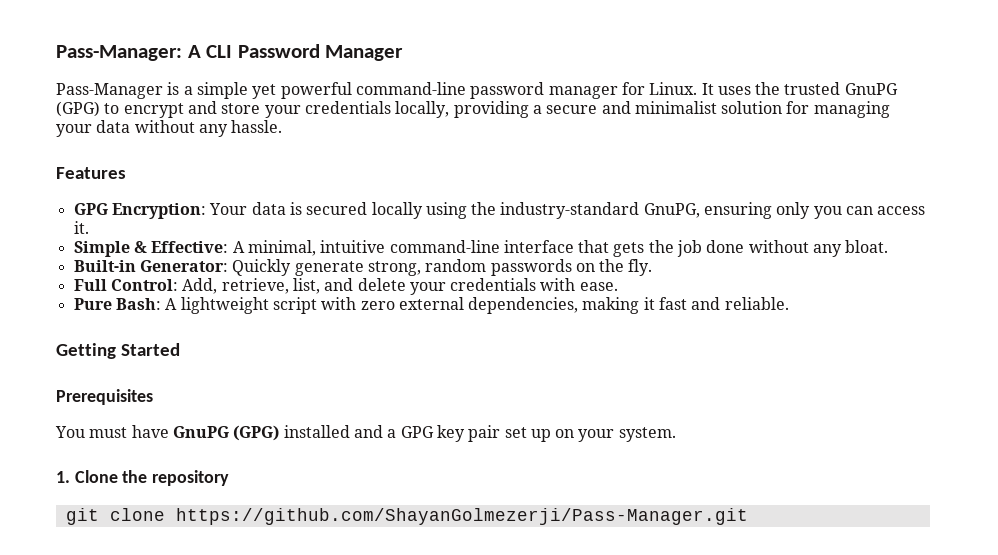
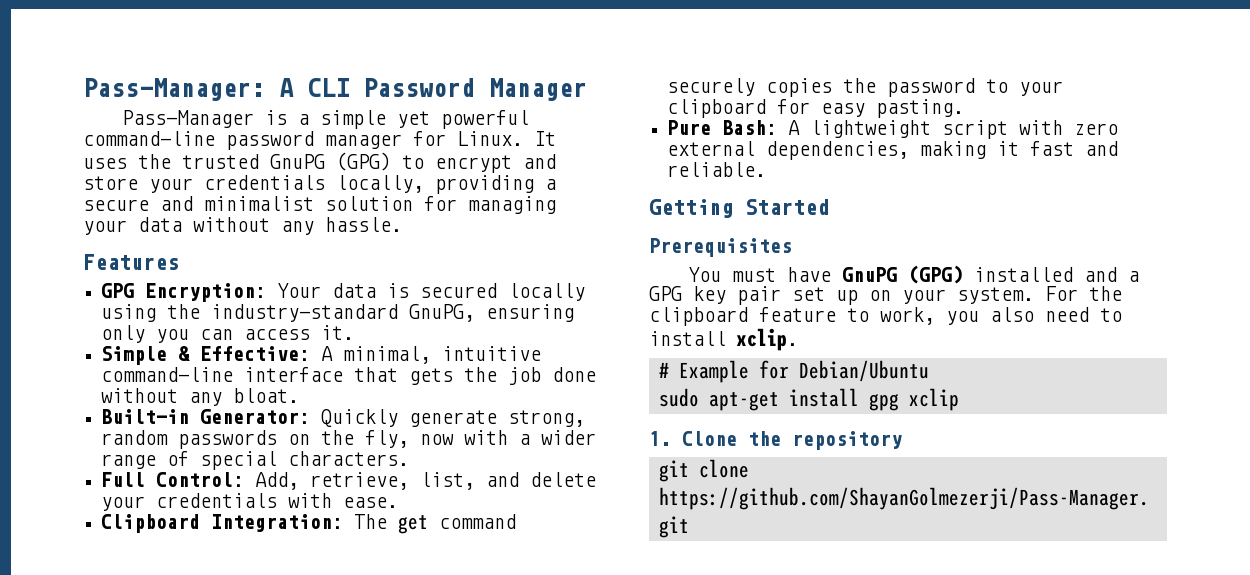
- Built-in Generator: Quickly generate strong, random passwords on the fly.
+ Built-in Generator: Quickly generate strong, random passwords on the fly, now with a wider range of special characters.
+ Clipboard Integration: The get command securely copies the password to your clipboard for easy pasting.
+ For the clipboard feature to work, you also need to install xclip.
+ # Example for Debian/Ubuntu
+ sudo apt-get install gpg xclip

